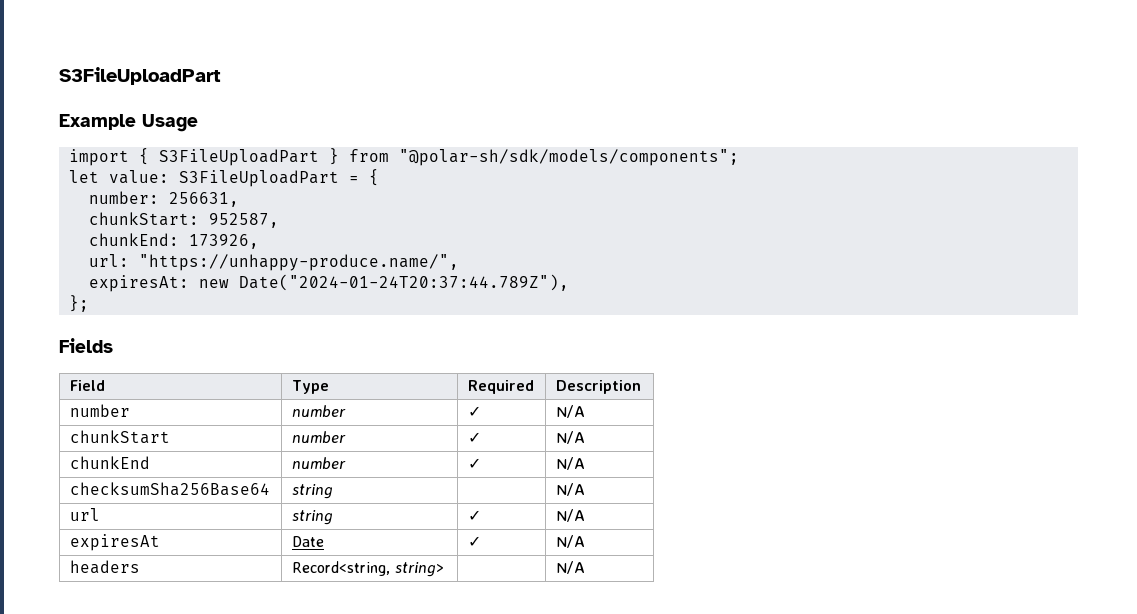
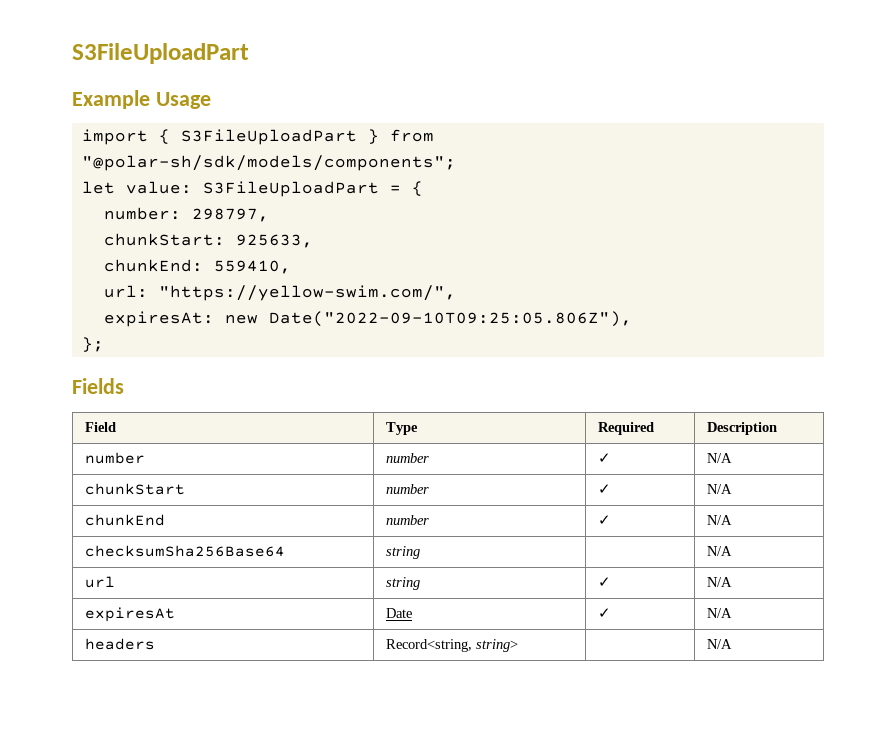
- number: 256631,
+ number: 298797,
- chunkStart: 952587,
+ chunkStart: 925633,
- chunkEnd: 173926,
+ chunkEnd: 559410,
- url: "https://unhappy-produce.name/",
+ url: "https://yellow-swim.com/",
- expiresAt: new Date("2024-01-24T20:37:44.789Z"),
+ expiresAt: new Date("2022-09-10T09:25:05.806Z"),

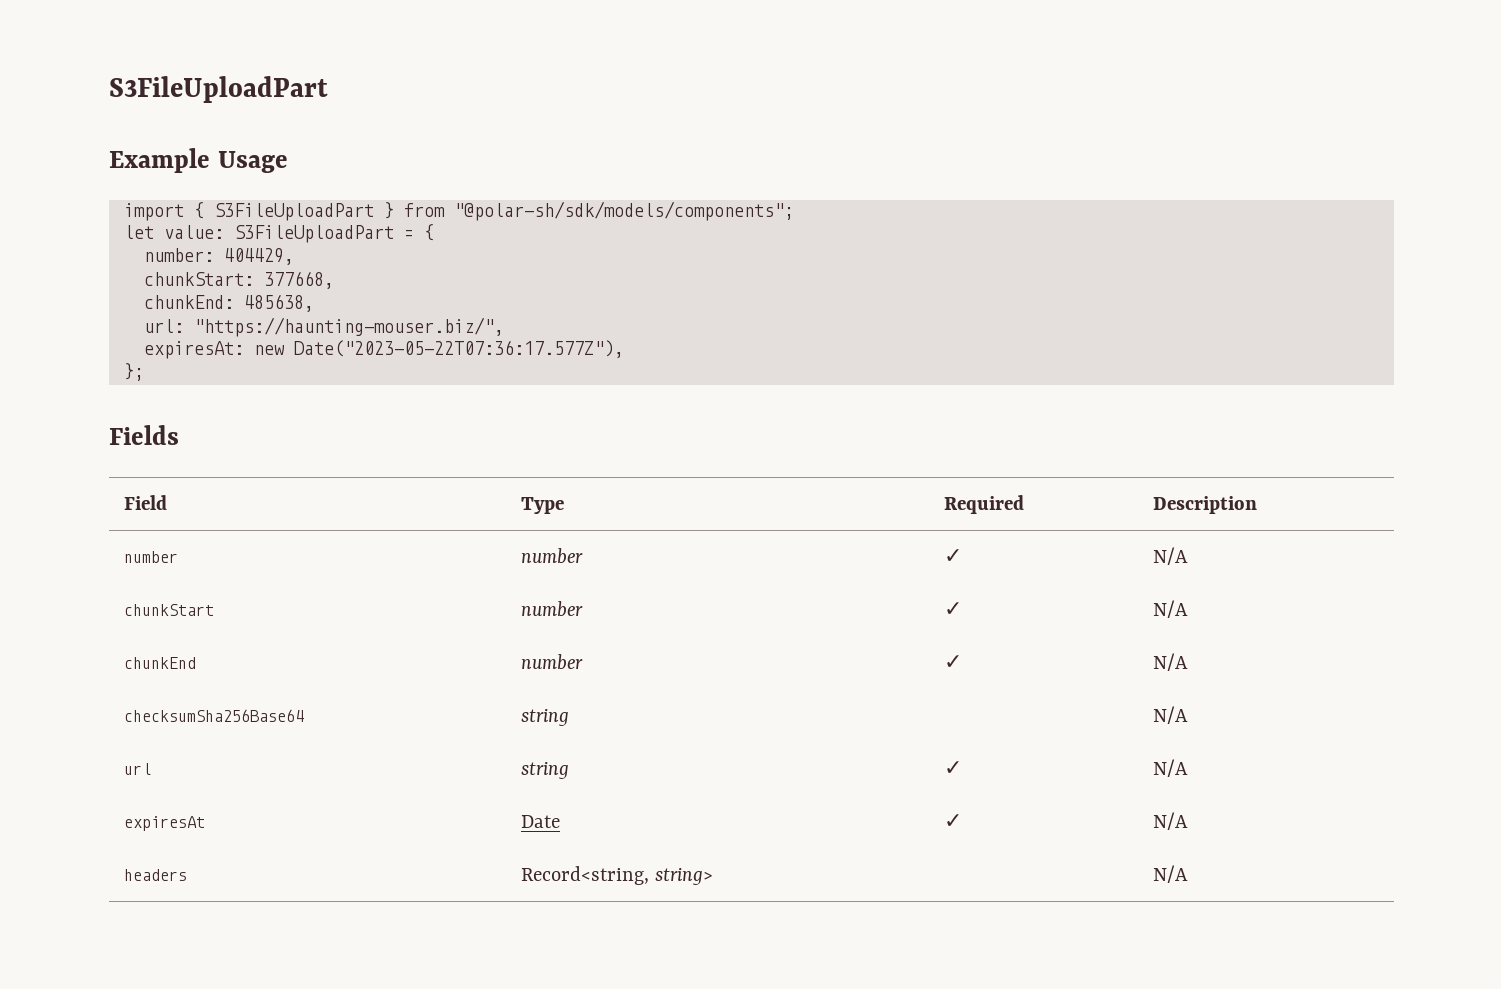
- number: 298797,
+ number: 404429,
- chunkStart: 925633,
+ chunkStart: 377668,
- chunkEnd: 559410,
+ chunkEnd: 485638,
- url: "https://yellow-swim.com/",
+ url: "https://haunting-mouser.biz/",
- expiresAt: new Date("2022-09-10T09:25:05.806Z"),
+ expiresAt: new Date("2023-05-22T07:36:17.577Z"),

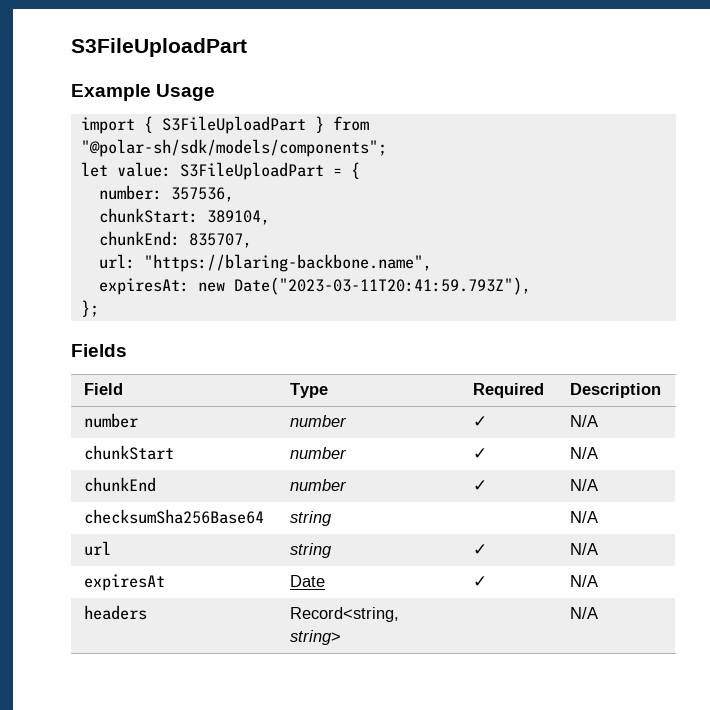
- number: 404429,
+ number: 357536,
- chunkStart: 377668,
+ chunkStart: 389104,
- chunkEnd: 485638,
+ chunkEnd: 835707,
- url: "https://haunting-mouser.biz/",
+ url: "https://blaring-backbone.name",
- expiresAt: new Date("2023-05-22T07:36:17.577Z"),
+ expiresAt: new Date("2023-03-11T20:41:59.793Z"),

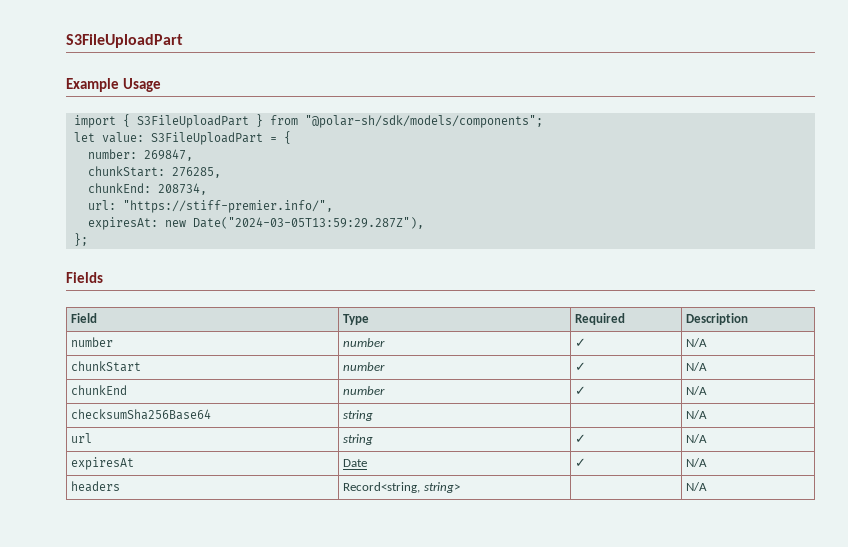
- number: 357536,
+ number: 269847,
- chunkStart: 389104,
+ chunkStart: 276285,
- chunkEnd: 835707,
+ chunkEnd: 208734,
- url: "https://blaring-backbone.name",
+ url: "https://stiff-premier.info/",
- expiresAt: new Date("2023-03-11T20:41:59.793Z"),
+ expiresAt: new Date("2024-03-05T13:59:29.287Z"),

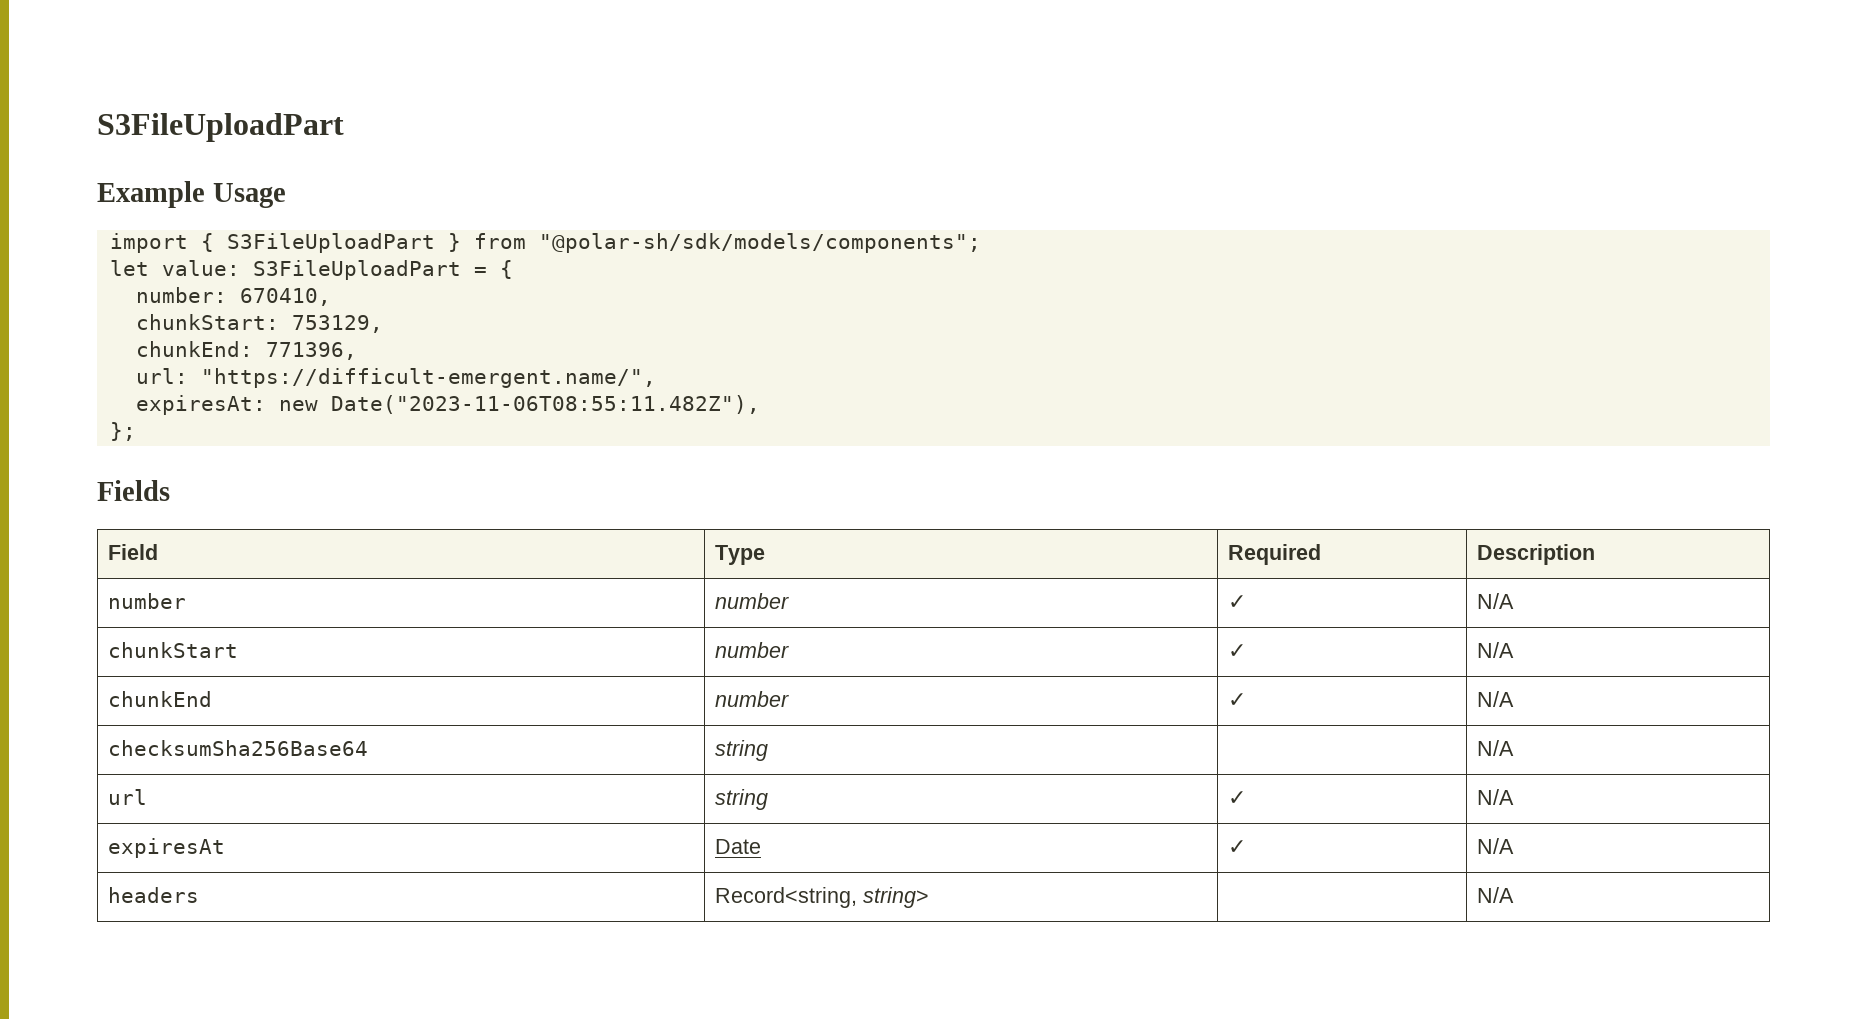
- number: 269847,
+ number: 670410,
- chunkStart: 276285,
+ chunkStart: 753129,
- chunkEnd: 208734,
+ chunkEnd: 771396,
- url: "https://stiff-premier.info/",
+ url: "https://difficult-emergent.name/",
- expiresAt: new Date("2024-03-05T13:59:29.287Z"),
+ expiresAt: new Date("2023-11-06T08:55:11.482Z"),

